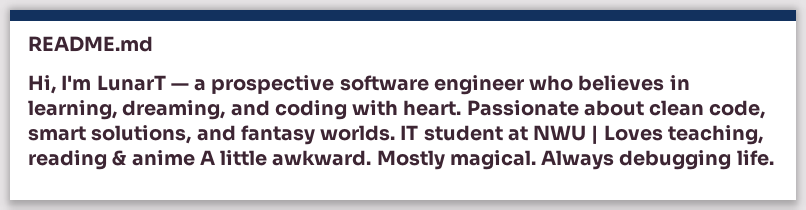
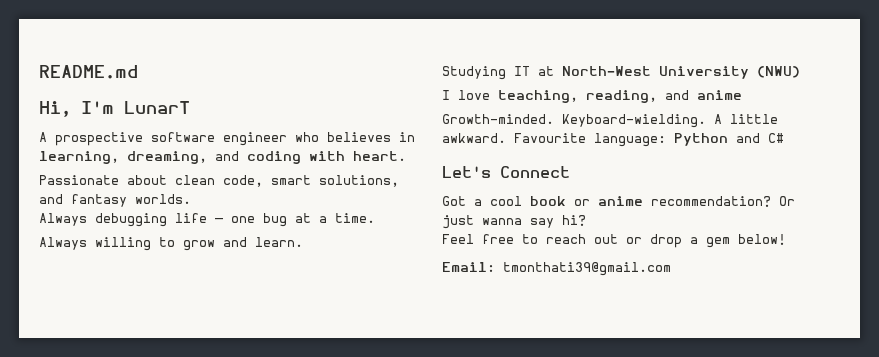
- Hi, I'm LunarT — a prospective software engineer who believes in learning, dreaming, and coding with heart. Passionate about clean code, smart solutions, and fantasy worlds. IT student at NWU | Loves teaching, reading & anime A little awkward.
+ Hi, I'm LunarT
+ A prospective software engineer who believes in learning, dreaming, and coding with heart.
+ Passionate about clean code, smart solutions, and fantasy worlds.
+ Always debugging life — one bug at a time.
+ Always willing to grow and learn.
+ Studying IT at North-West University (NWU)
+ I love teaching, reading, and anime
+ Growth-minded. Keyboard-wielding. A little awkward.
- Mostly magical. Always debugging life.
+ Favourite language: Python and C#
+ Let's Connect
+ Got a cool book or anime recommendation? Or just wanna say hi?
+ Feel free to reach out or drop a gem below!
+ Email: tmonthati39@gmail.com

